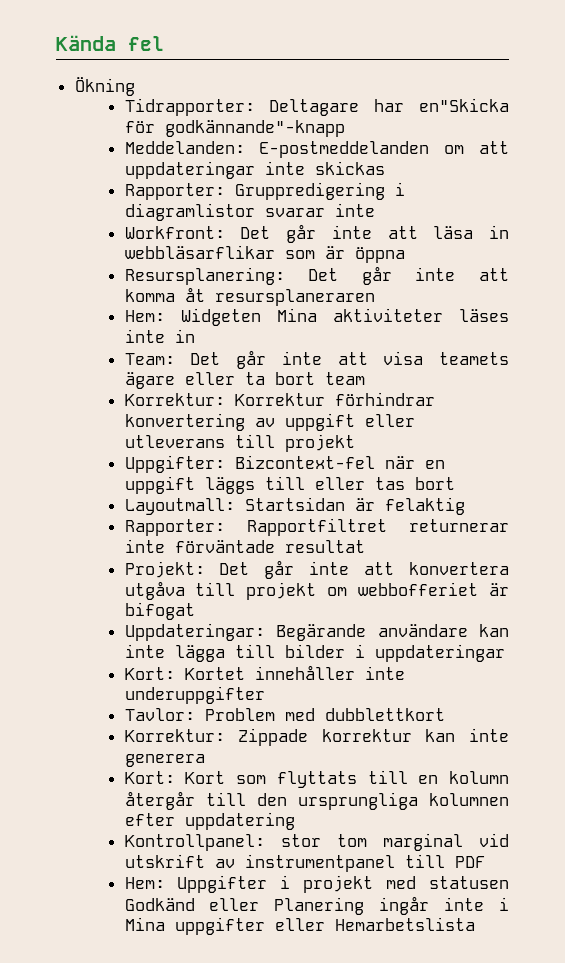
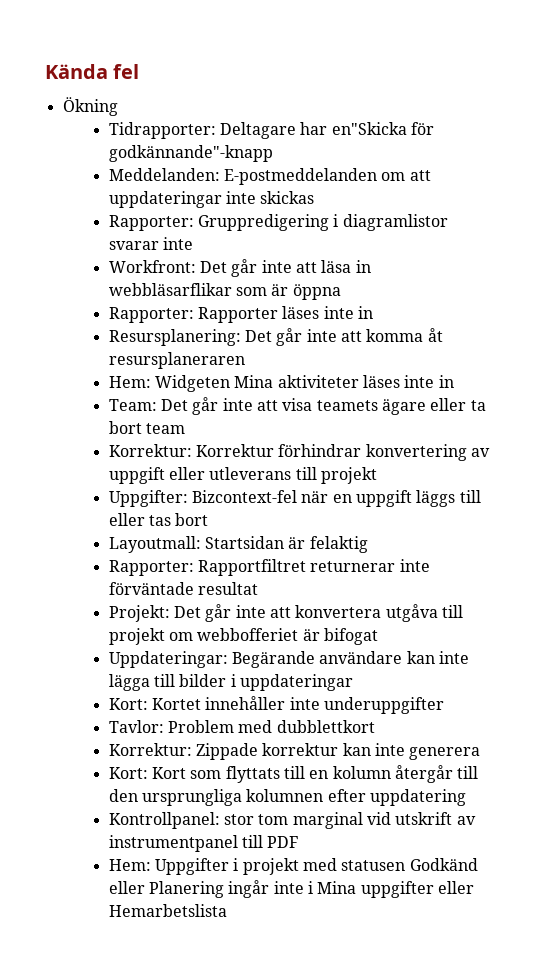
+ Rapporter: Rapporter läses inte in

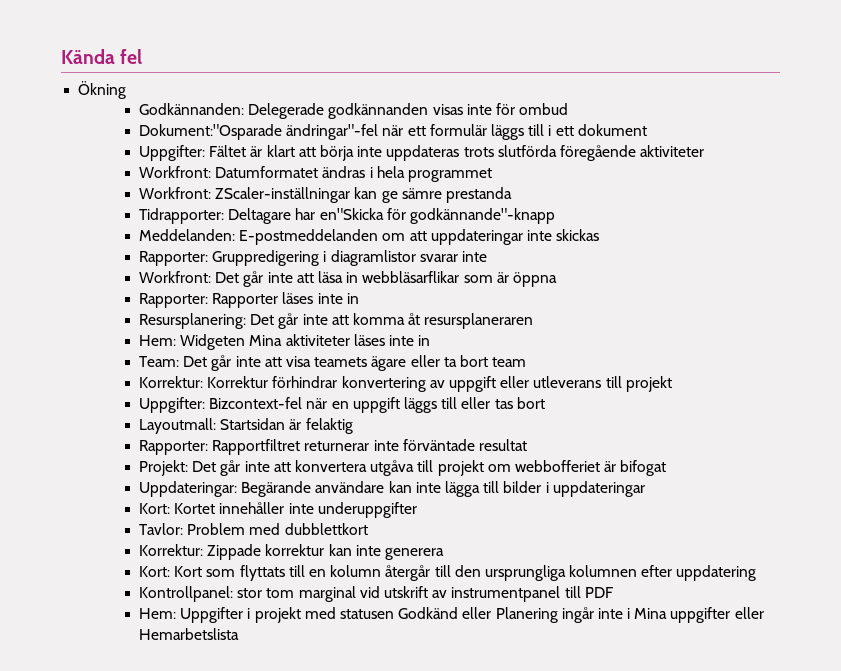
+ Godkännanden: Delegerade godkännanden visas inte för ombud
+ Dokument:"Osparade ändringar"-fel när ett formulär läggs till i ett dokument
+ Uppgifter: Fältet är klart att börja inte uppdateras trots slutförda föregående aktiviteter
+ Workfront: Datumformatet ändras i hela programmet
+ Workfront: ZScaler-inställningar kan ge sämre prestanda

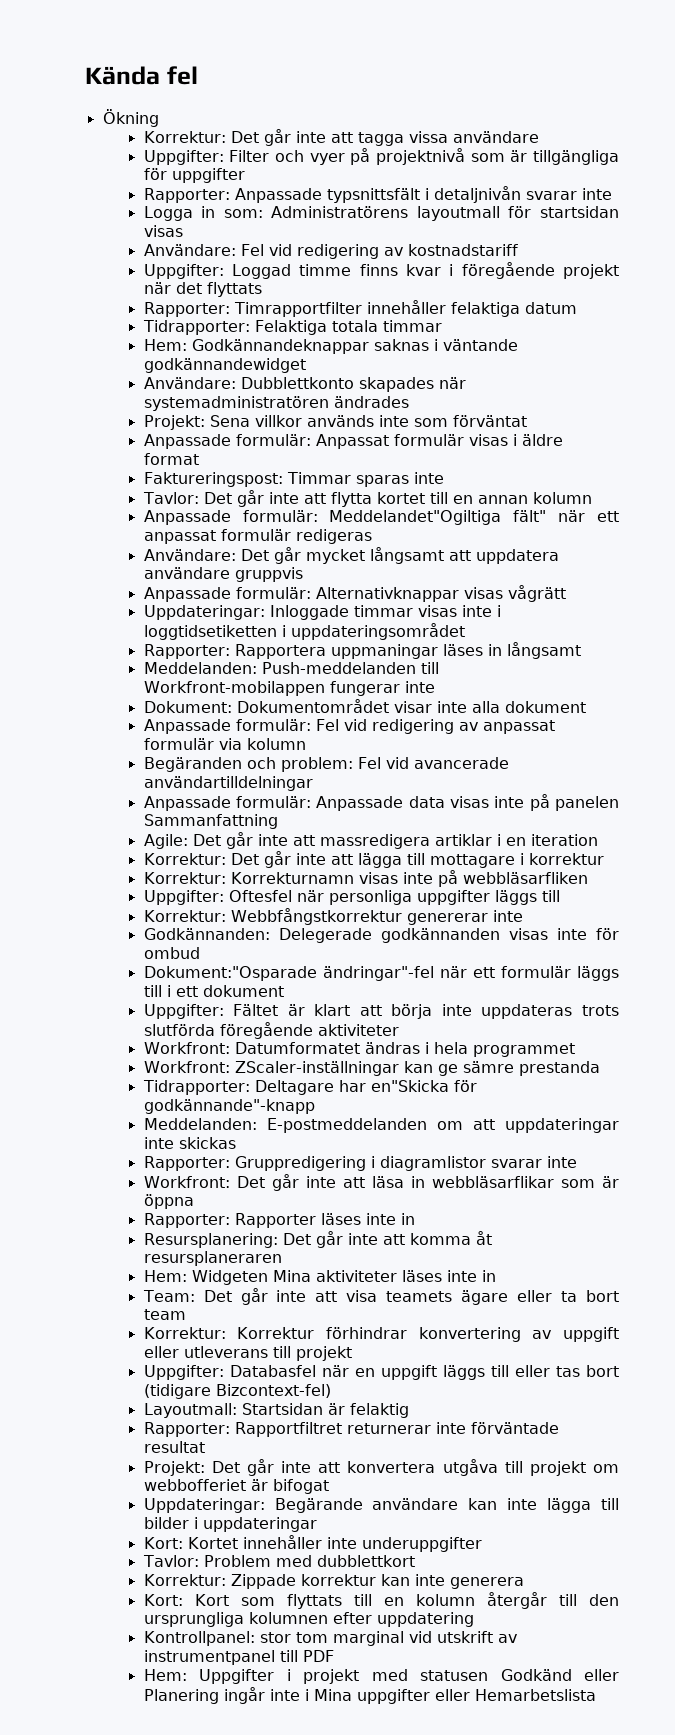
+ Korrektur: Det går inte att tagga vissa användare
+ Uppgifter: Filter och vyer på projektnivå som är tillgängliga för uppgifter
+ Rapporter: Anpassade typsnittsfält i detaljnivån svarar inte
+ Logga in som: Administratörens layoutmall för startsidan visas
+ Användare: Fel vid redigering av kostnadstariff
+ Uppgifter: Loggad timme finns kvar i föregående projekt när det flyttats
+ Rapporter: Timrapportfilter innehåller felaktiga datum
+ Tidrapporter: Felaktiga totala timmar
+ Hem: Godkännandeknappar saknas i väntande godkännandewidget
+ Användare: Dubblettkonto skapades när systemadministratören ändrades
+ Projekt: Sena villkor används inte som förväntat
+ Anpassade formulär: Anpassat formulär visas i äldre format
+ Faktureringspost: Timmar sparas inte
+ Tavlor: Det går inte att flytta kortet till en annan kolumn
+ Anpassade formulär: Meddelandet"Ogiltiga fält" när ett anpassat formulär redigeras
+ Användare: Det går mycket långsamt att uppdatera användare gruppvis
+ Anpassade formulär: Alternativknappar visas vågrätt
+ Uppdateringar: Inloggade timmar visas inte i loggtidsetiketten i uppdateringsområdet
+ Rapporter: Rapportera uppmaningar läses in långsamt
+ Meddelanden: Push-meddelanden till Workfront-mobilappen fungerar inte
+ Dokument: Dokumentområdet visar inte alla dokument
+ Anpassade formulär: Fel vid redigering av anpassat formulär via kolumn
+ Begäranden och problem: Fel vid avancerade användartilldelningar
+ Anpassade formulär: Anpassade data visas inte på panelen Sammanfattning
+ Agile: Det går inte att massredigera artiklar i en iteration
+ Korrektur: Det går inte att lägga till mottagare i korrektur
+ Korrektur: Korrekturnamn visas inte på webbläsarfliken
+ Uppgifter: Oftesfel när personliga uppgifter läggs till
+ Korrektur: Webbfångstkorrektur genererar inte
- Uppgifter: Bizcontext-fel när en uppgift läggs till eller tas bort
+ Uppgifter: Databasfel när en uppgift läggs till eller tas bort (tidigare Bizcontext-fel)

